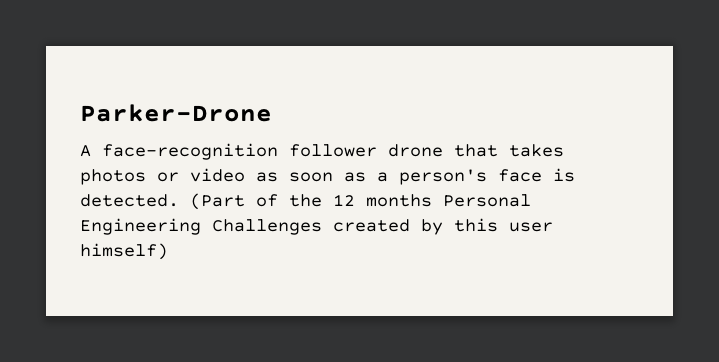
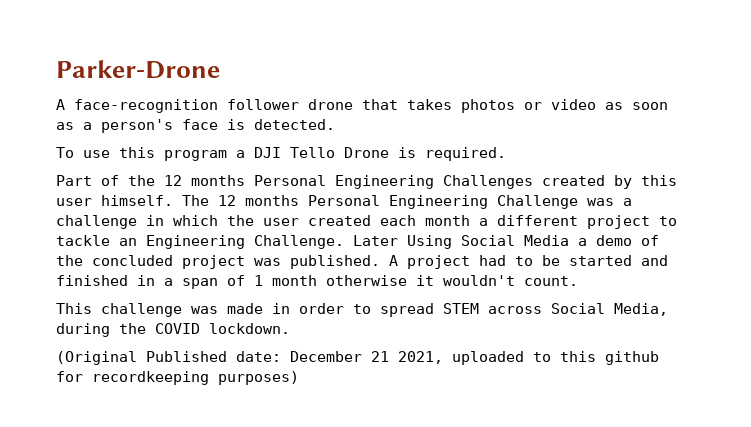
- A face-recognition follower drone that takes photos or video as soon as a person's face is detected. (Part of the 12 months Personal Engineering Challenges created by this user himself)
+ A face-recognition follower drone that takes photos or video as soon as a person's face is detected.
+ To use this program a DJI Tello Drone is required.
+ Part of the 12 months Personal Engineering Challenges created by this user himself. The 12 months Personal Engineering Challenge was a challenge in which the user created each month a different project to tackle an Engineering Challenge. Later Using Social Media a demo of the concluded project was published. A project had to be started and finished in a span of 1 month otherwise it wouldn't count.
+ This challenge was made in order to spread STEM across Social Media, during the COVID lockdown.
+ (Original Published date: December 21 2021, uploaded to this github for recordkeeping purposes)

